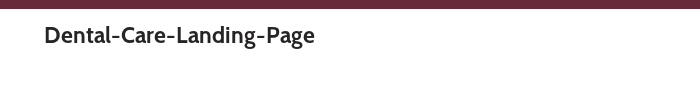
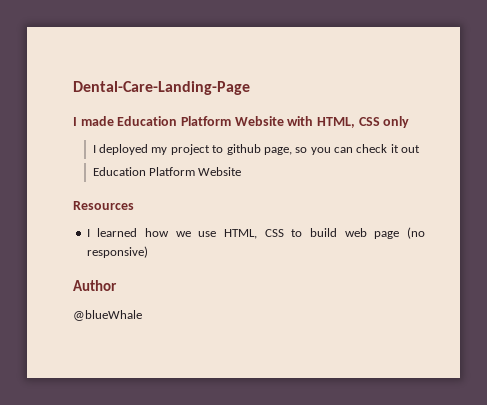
+ I made Education Platform Website with HTML, CSS only
+ I deployed my project to github page, so you can check it out
+ Education Platform Website
+ Resources
+ I learned how we use HTML, CSS to build web page (no responsive)
+ Author
+ @blueWhale

